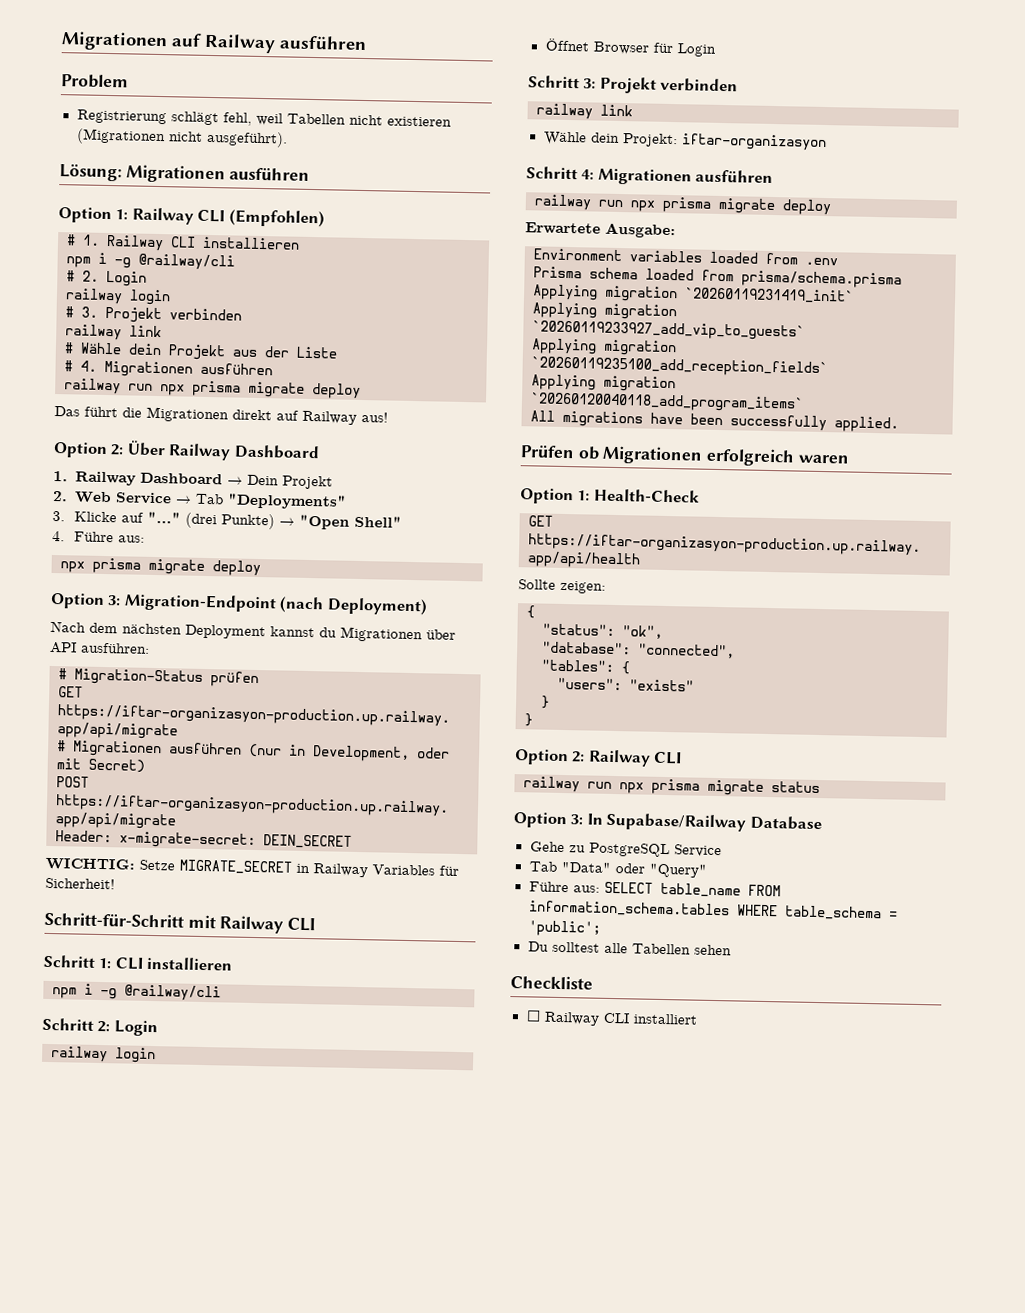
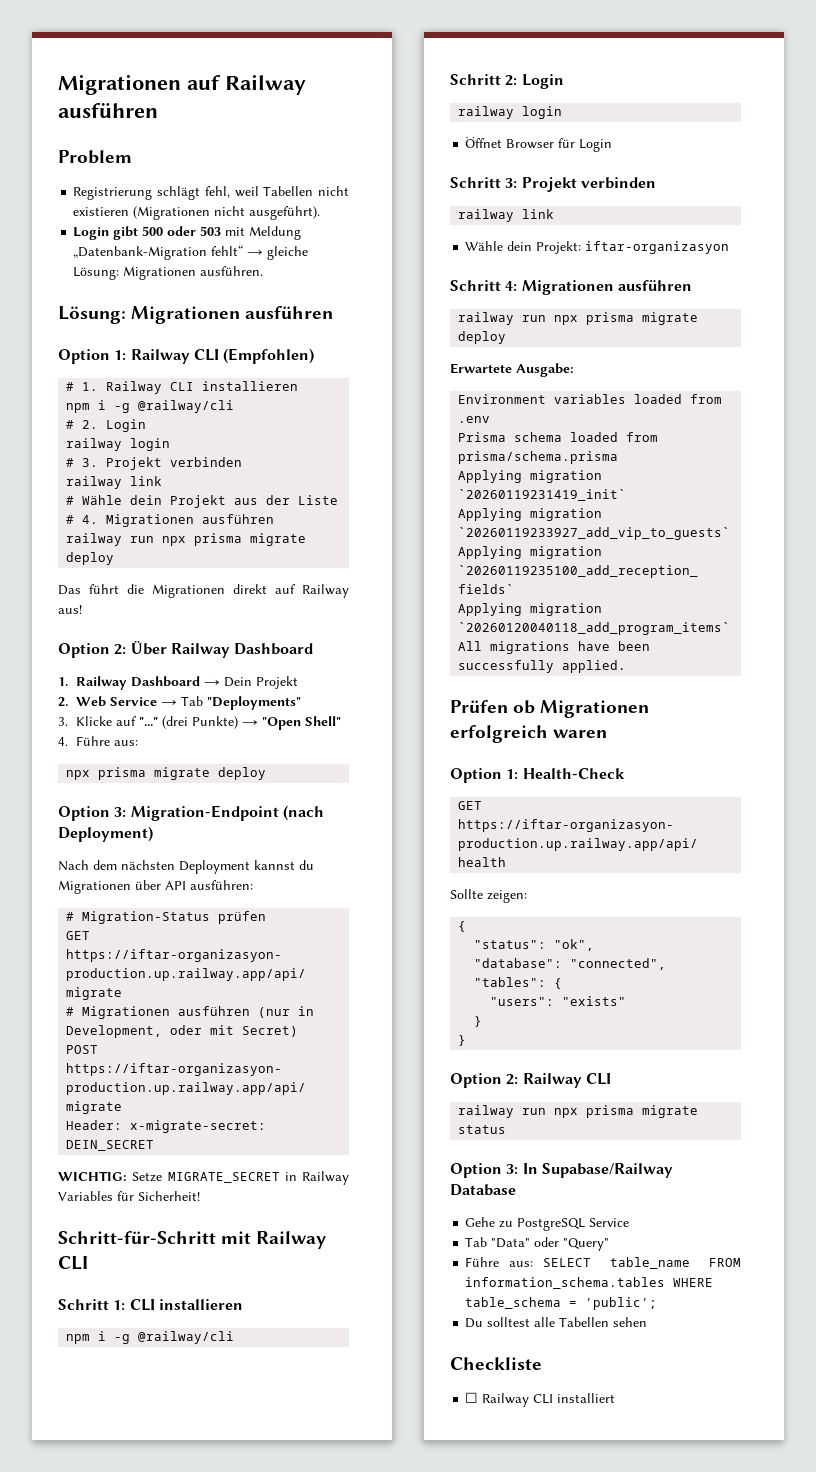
+ Login gibt 500 oder 503 mit Meldung „Datenbank-Migration fehlt“ → gleiche Lösung: Migrationen ausführen.

